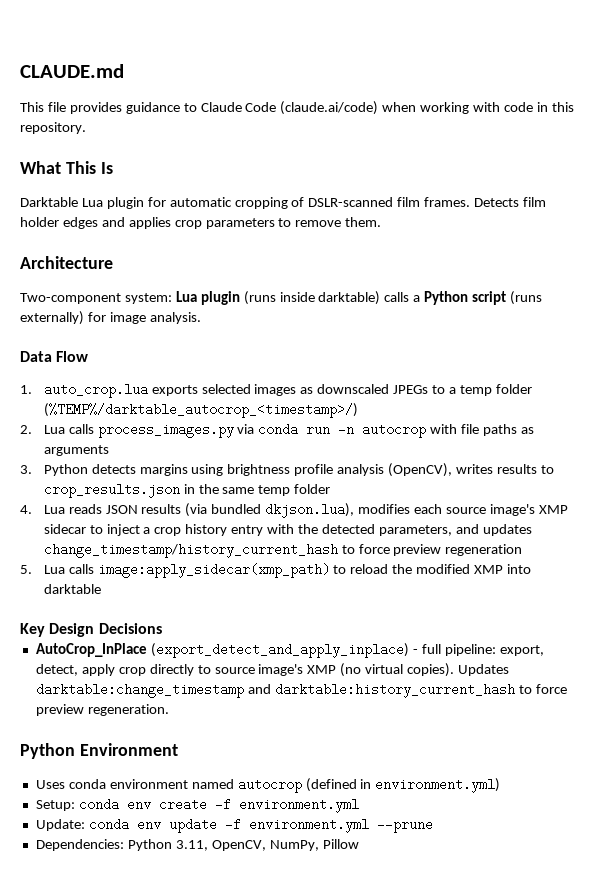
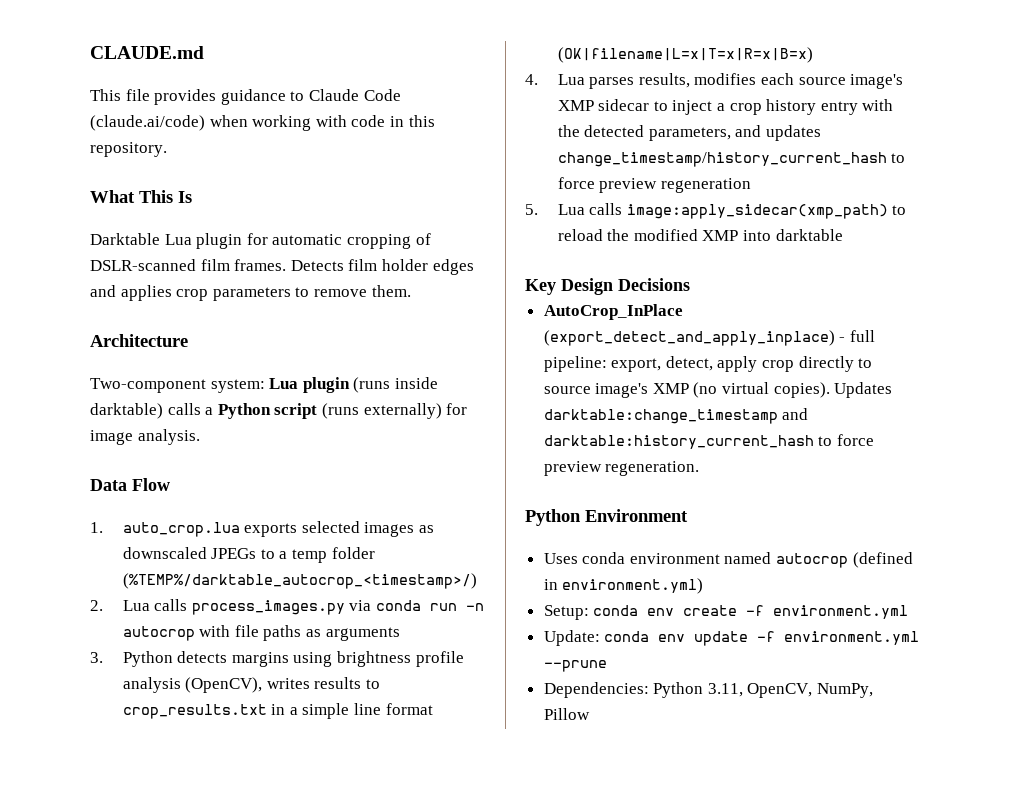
- 3. Python detects margins using brightness profile analysis (OpenCV), writes results to crop_results.json in the same temp folder
- 4. Lua reads JSON results (via bundled dkjson.lua), modifies each source image's XMP sidecar to inject a crop history entry with the detected parameters, and updates change_timestamp/history_current_hash to force preview regeneration
+ 3. Python detects margins using brightness profile analysis (OpenCV), writes results to crop_results.txt in a simple line format (OK|filename|L=x|T=x|R=x|B=x)
+ 4. Lua parses results, modifies each source image's XMP sidecar to inject a crop history entry with the detected parameters, and updates change_timestamp/history_current_hash to force preview regeneration

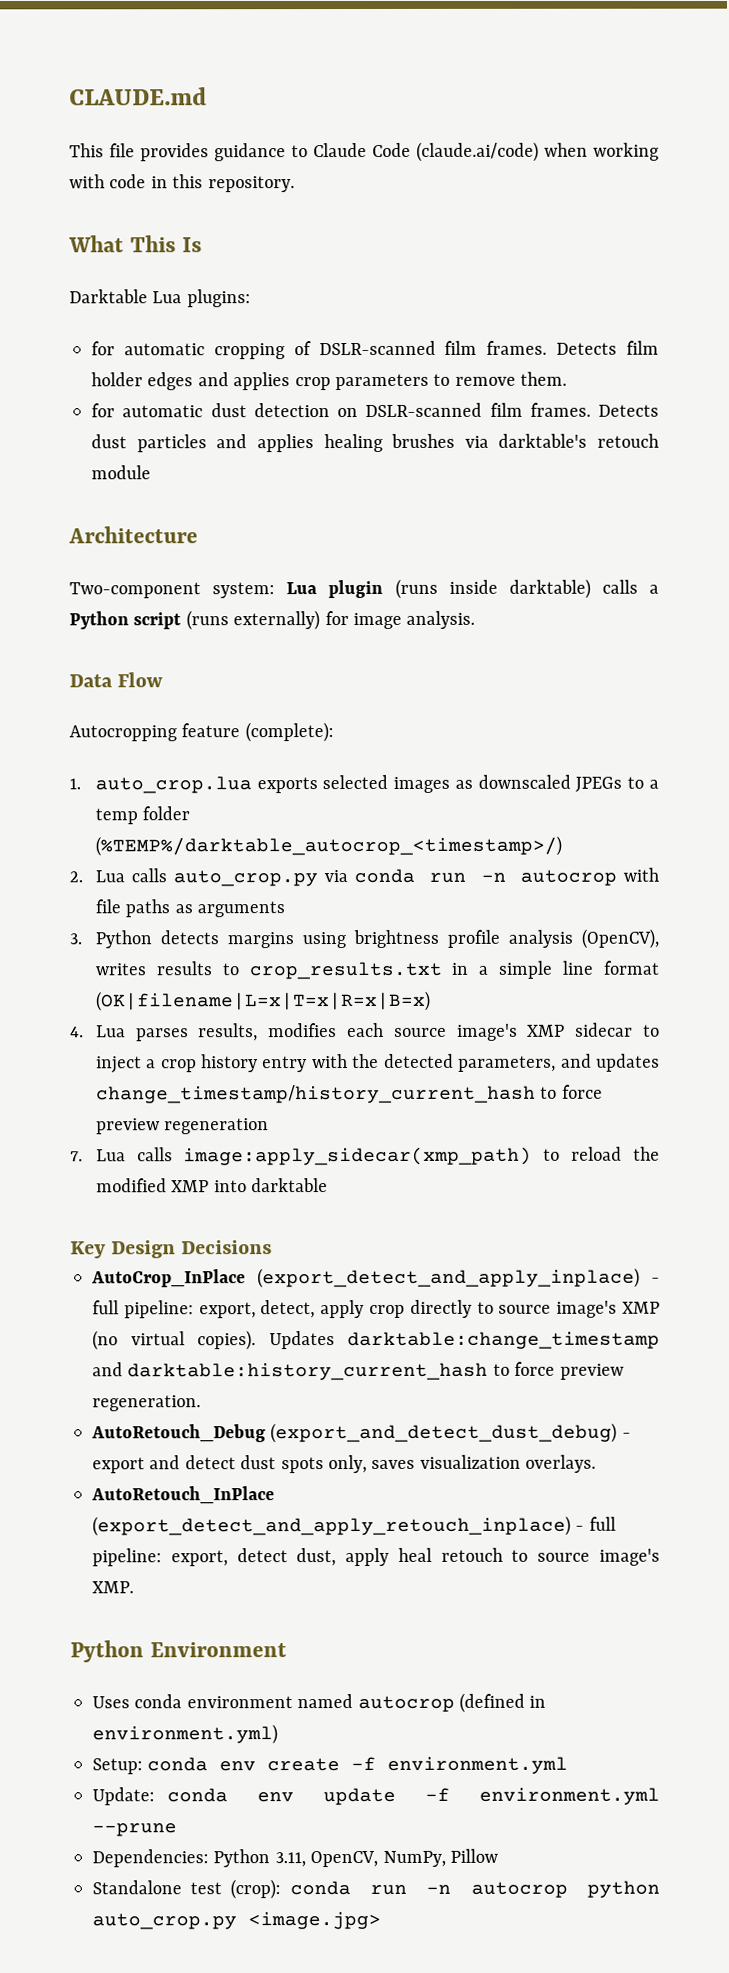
- Darktable Lua plugin for automatic cropping of DSLR-scanned film frames.
+ Darktable Lua plugins:
+ for automatic cropping of DSLR-scanned film frames.
+ for automatic dust detection on DSLR-scanned film frames. Detects dust particles and applies healing brushes via darktable's retouch module
+ Autocropping feature (complete):
- 2. Lua calls process_images.py via conda run -n autocrop with file paths as arguments
+ 2. Lua calls auto_crop.py via conda run -n autocrop with file paths as arguments
- 5. Lua calls image:apply_sidecar(xmp_path) to reload the modified XMP into darktable
+ 7. Lua calls image:apply_sidecar(xmp_path) to reload the modified XMP into darktable
+ AutoRetouch_Debug (export_and_detect_dust_debug) - export and detect dust spots only, saves visualization overlays.
+ AutoRetouch_InPlace (export_detect_and_apply_retouch_inplace) - full pipeline: export, detect dust, apply heal retouch to source image's XMP.
+ Standalone test (crop): conda run -n autocrop python auto_crop.py <image.jpg>

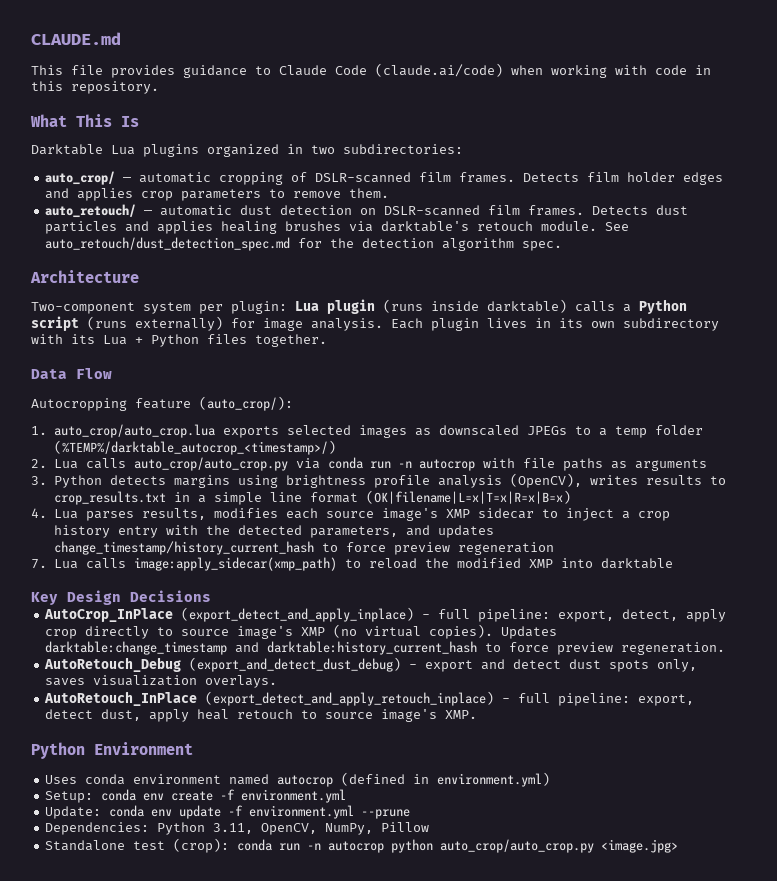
- Darktable Lua plugins:
- for automatic cropping of DSLR-scanned film frames.
+ Darktable Lua plugins organized in two subdirectories:
+ auto_crop/ — automatic cropping of DSLR-scanned film frames.
- for automatic dust detection on DSLR-scanned film frames.
+ auto_retouch/ — automatic dust detection on DSLR-scanned film frames.
- Detects dust particles and applies healing brushes via darktable's retouch module
+ Detects dust particles and applies healing brushes via darktable's retouch module. See auto_retouch/dust_detection_spec.md for the detection algorithm spec.
- Two-component system: Lua plugin (runs inside darktable) calls a Python script (runs externally) for image analysis.
+ Two-component system per plugin: Lua plugin (runs inside darktable) calls a Python script (runs externally) for image analysis. Each plugin lives in its own subdirectory with its Lua + Python files together.
- Autocropping feature (complete):
+ Autocropping feature (auto_crop/):
- 1. auto_crop.lua exports selected images as downscaled JPEGs to a temp folder (%TEMP%/darktable_autocrop_<timestamp>/)
+ 1. auto_crop/auto_crop.lua exports selected images as downscaled JPEGs to a temp folder (%TEMP%/darktable_autocrop_<timestamp>/)
- 2. Lua calls auto_crop.py via conda run -n autocrop with file paths as arguments
+ 2. Lua calls auto_crop/auto_crop.py via conda run -n autocrop with file paths as arguments
- Standalone test (crop): conda run -n autocrop python auto_crop.py <image.jpg>
+ Standalone test (crop): conda run -n autocrop python auto_crop/auto_crop.py <image.jpg>

